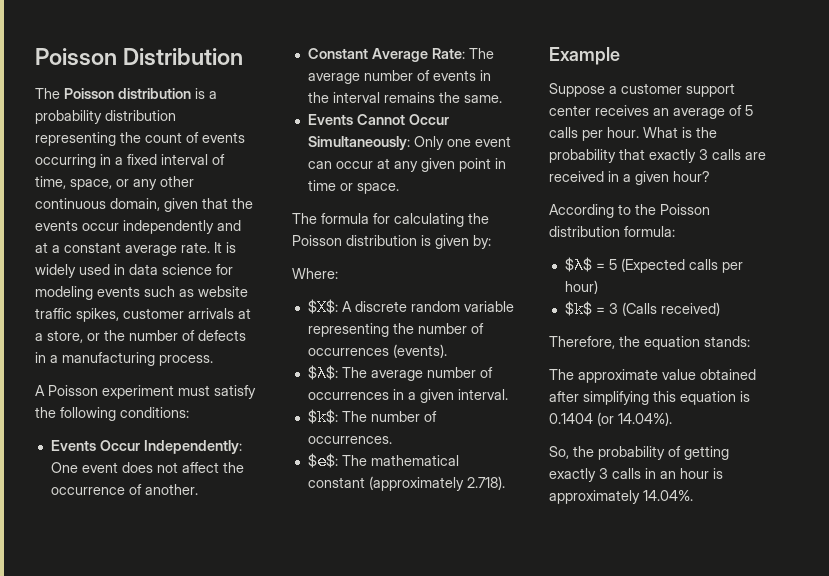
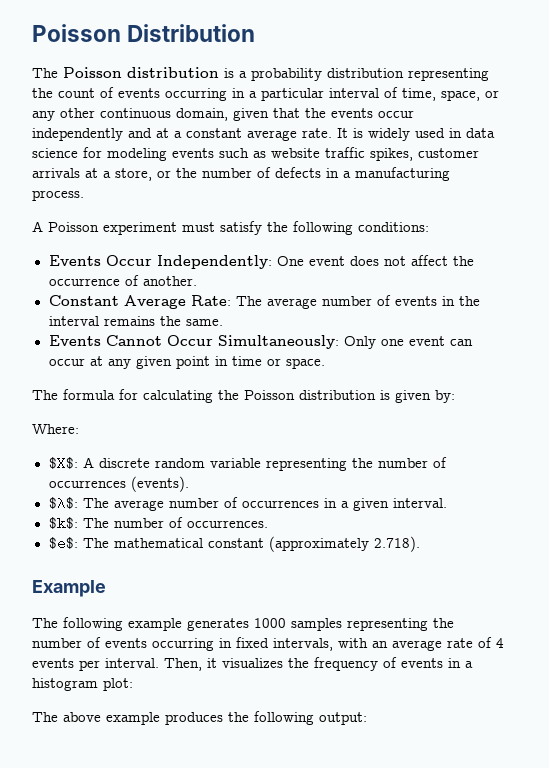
- The Poisson distribution is a probability distribution representing the count of events occurring in a fixed interval of time, space, or any other continuous domain, given that the events occur independently and at a constant average rate.
+ The Poisson distribution is a probability distribution representing the count of events occurring in a particular interval of time, space, or any other continuous domain, given that the events occur independently and at a constant average rate.
- Suppose a customer support center receives an average of 5 calls per hour. What is the probability that exactly 3 calls are received in a given hour?
- According to the Poisson distribution formula:
- $λ$ = 5 (Expected calls per hour)
- $k$ = 3 (Calls received)
- Therefore, the equation stands:
- The approximate value obtained after simplifying this equation is 0.1404 (or 14.04%).
- So, the probability of getting exactly 3 calls in an hour is approximately 14.04%.
+ The following example generates 1000 samples representing the number of events occurring in fixed intervals, with an average rate of 4 events per interval. Then, it visualizes the frequency of events in a histogram plot:
+ The above example produces the following output:

